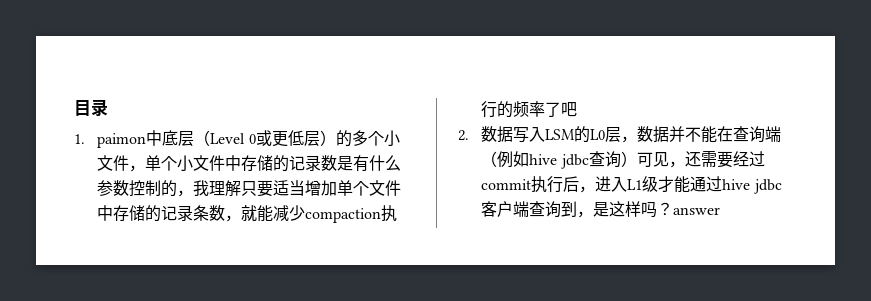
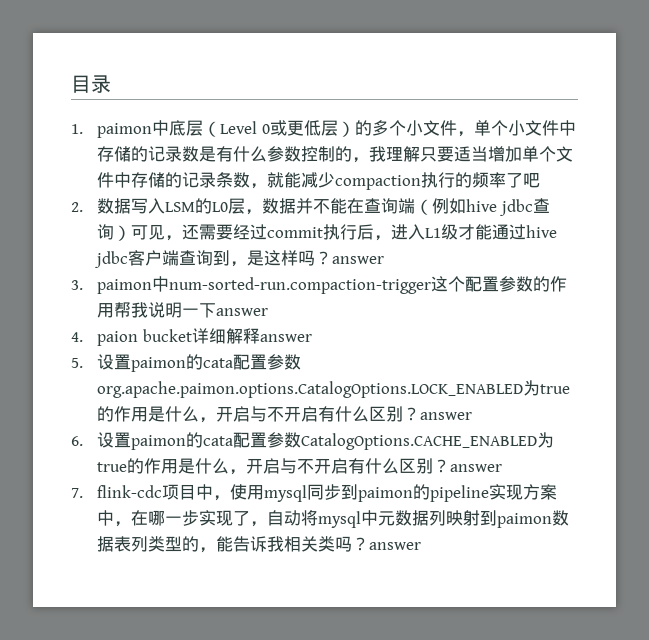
+ 3. paimon中num-sorted-run.compaction-trigger这个配置参数的作用帮我说明一下answer
+ 4. paion bucket详细解释answer
+ 5.设置paimon的cata配置参数org.apache.paimon.options.CatalogOptions.LOCK_ENABLED为true的作用是什么，开启与不开启有什么区别？answer
+ 6.设置paimon的cata配置参数CatalogOptions.CACHE_ENABLED为true的作用是什么，开启与不开启有什么区别？answer
+ 7. flink-cdc项目中，使用mysql同步到paimon的pipeline实现方案中，在哪一步实现了，自动将mysql中元数据列映射到paimon数据表列类型的，能告诉我相关类吗？answer

